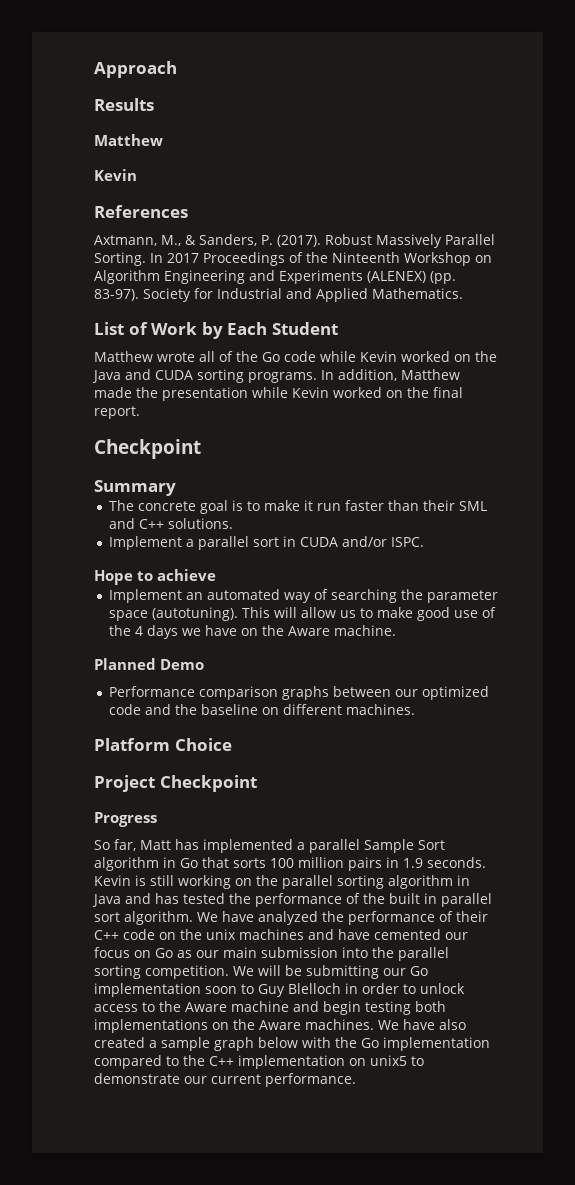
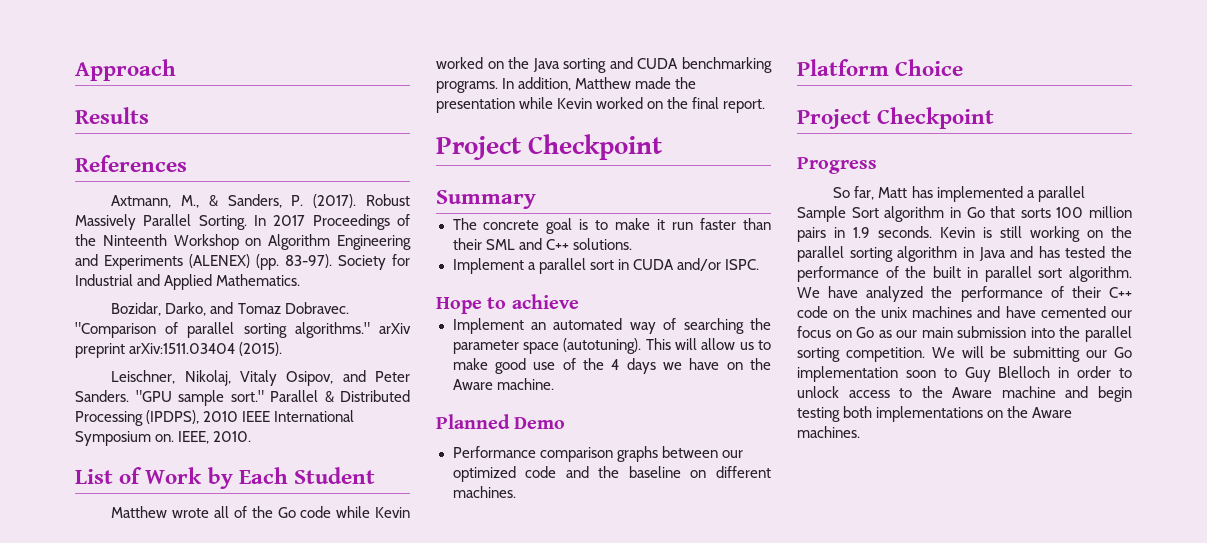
  Results
- Matthew
- Kevin
+ Bozidar, Darko, and Tomaz Dobravec. "Comparison of parallel sorting algorithms." arXiv preprint arXiv:1511.03404 (2015).
+ Leischner, Nikolaj, Vitaly Osipov, and Peter Sanders. "GPU sample sort." Parallel & Distributed Processing (IPDPS), 2010 IEEE International Symposium on. IEEE, 2010.
- Matthew wrote all of the Go code while Kevin worked on the Java and CUDA sorting programs.
+ Matthew wrote all of the Go code while Kevin worked on the Java sorting and CUDA benchmarking programs.
  In addition, Matthew made the presentation while Kevin worked on the final report.
- Checkpoint
+ Project Checkpoint
- We have also created a sample graph below with the Go implementation compared to the C++ implementation on unix5 to demonstrate our current performance.

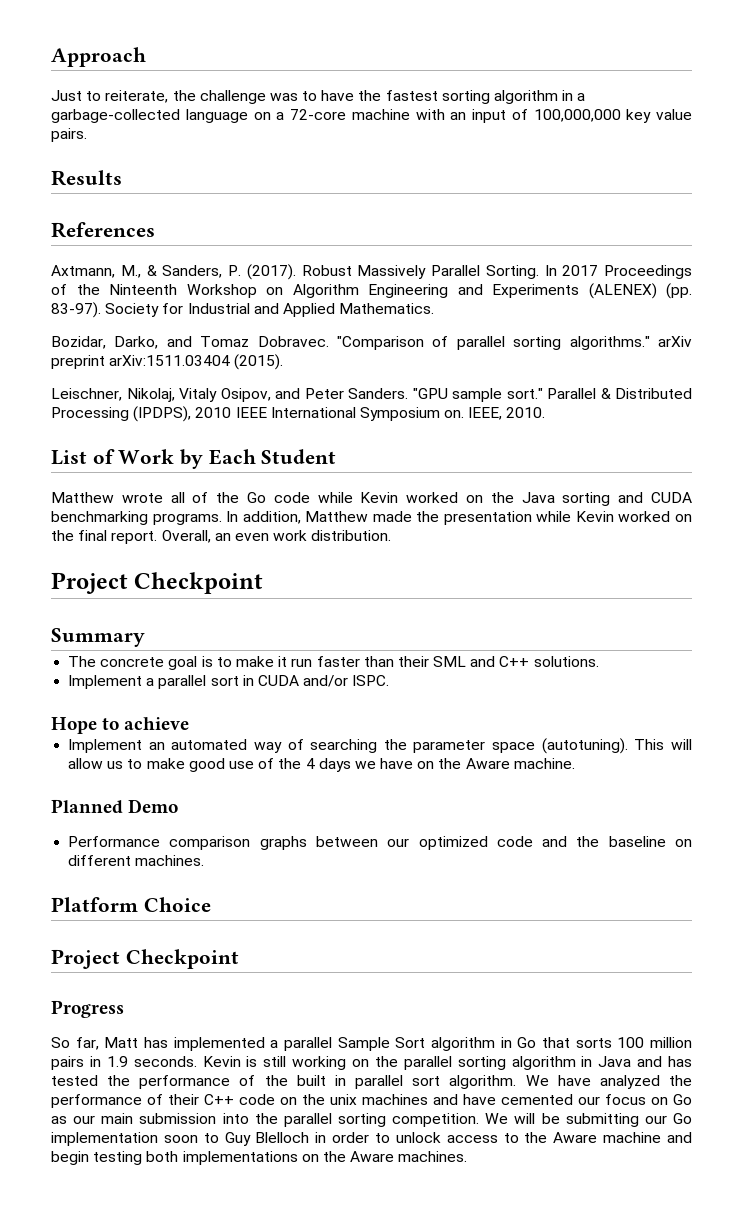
+ Just to reiterate, the challenge was to have the fastest sorting algorithm in a garbage-collected language on a 72-core machine with an input of 100,000,000 key value pairs.
+ Overall, an even work distribution.

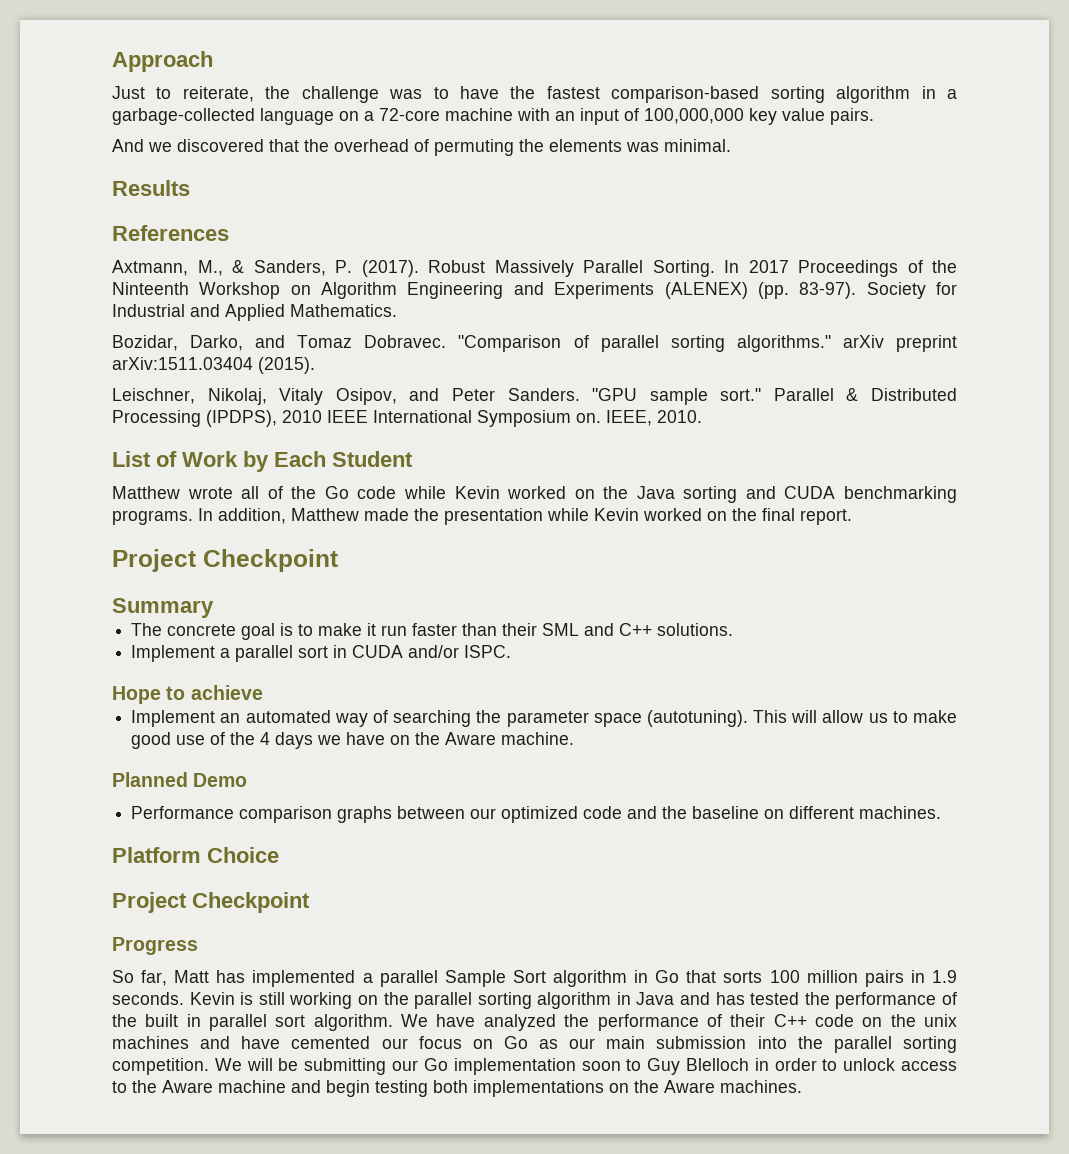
- Just to reiterate, the challenge was to have the fastest sorting algorithm in a garbage-collected language on a 72-core machine with an input of 100,000,000 key value pairs.
+ Just to reiterate, the challenge was to have the fastest comparison-based sorting algorithm in a garbage-collected language on a 72-core machine with an input of 100,000,000 key value pairs.
+ And we discovered that the overhead of permuting the elements was minimal.
- Overall, an even work distribution.

